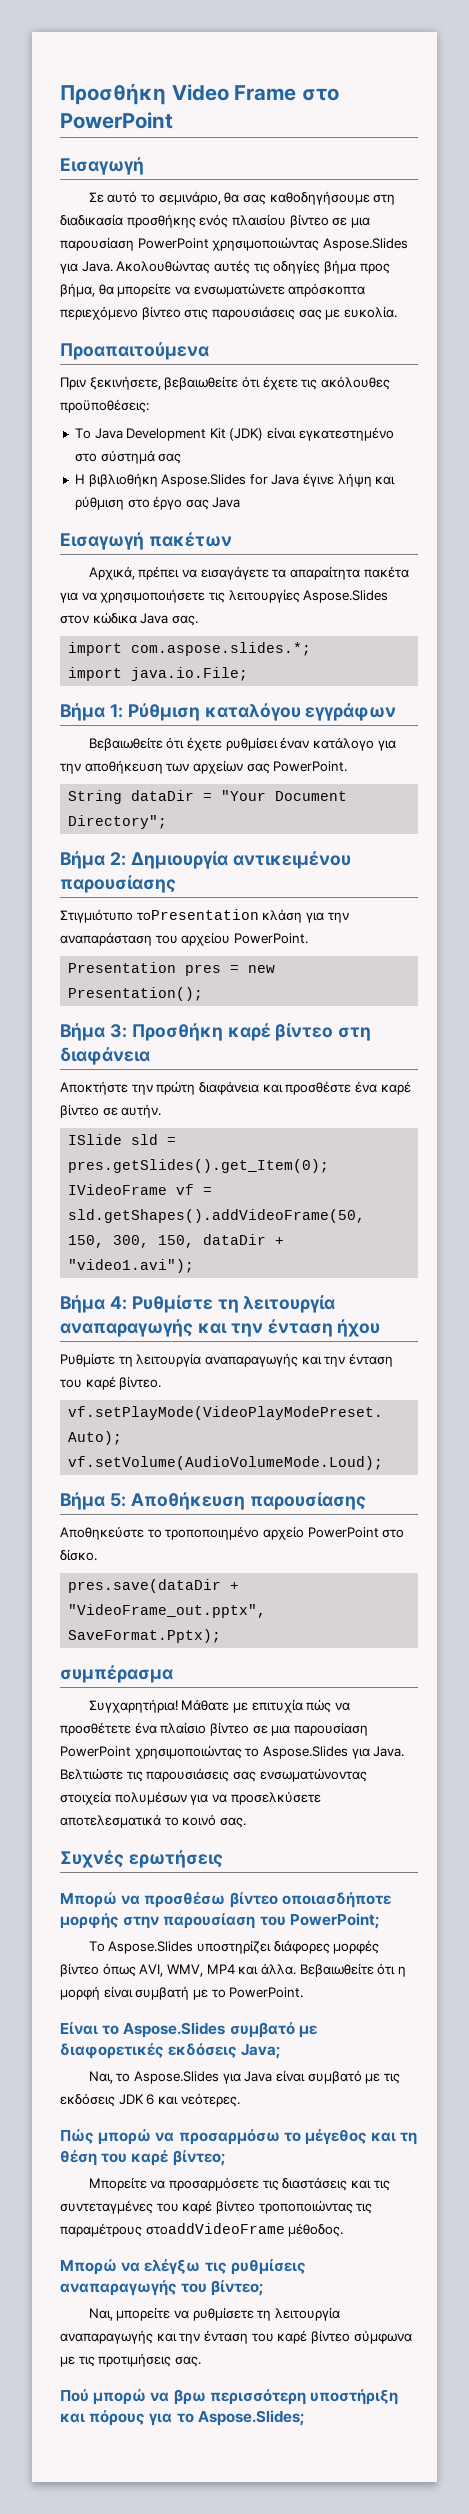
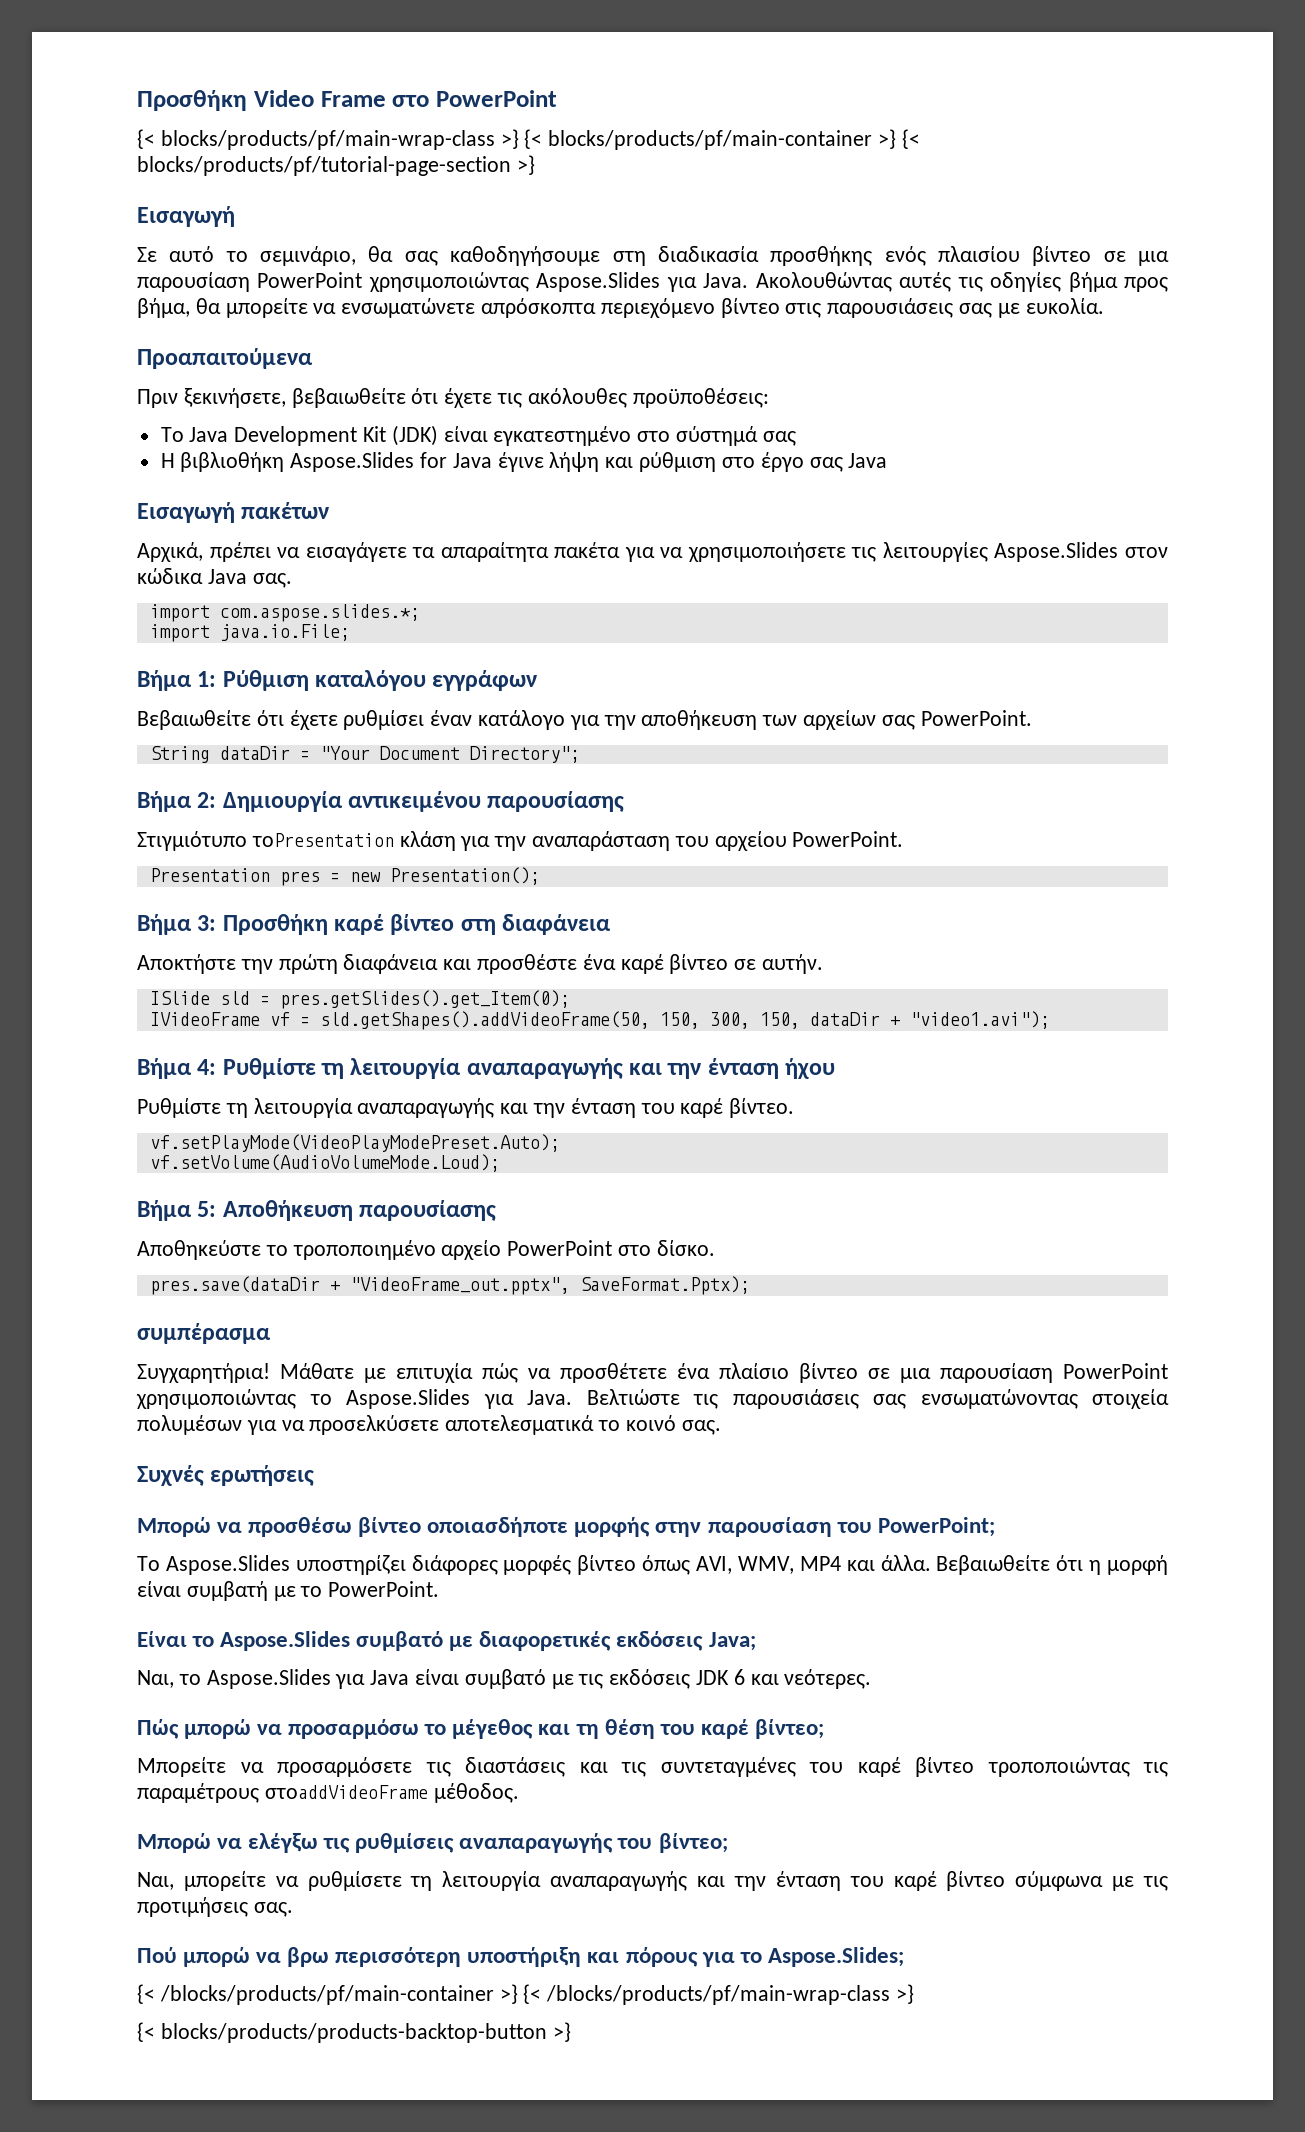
+ {< blocks/products/pf/main-wrap-class >} {< blocks/products/pf/main-container >} {< blocks/products/pf/tutorial-page-section >}
+ {< /blocks/products/pf/main-container >} {< /blocks/products/pf/main-wrap-class >}
+ {< blocks/products/products-backtop-button >}

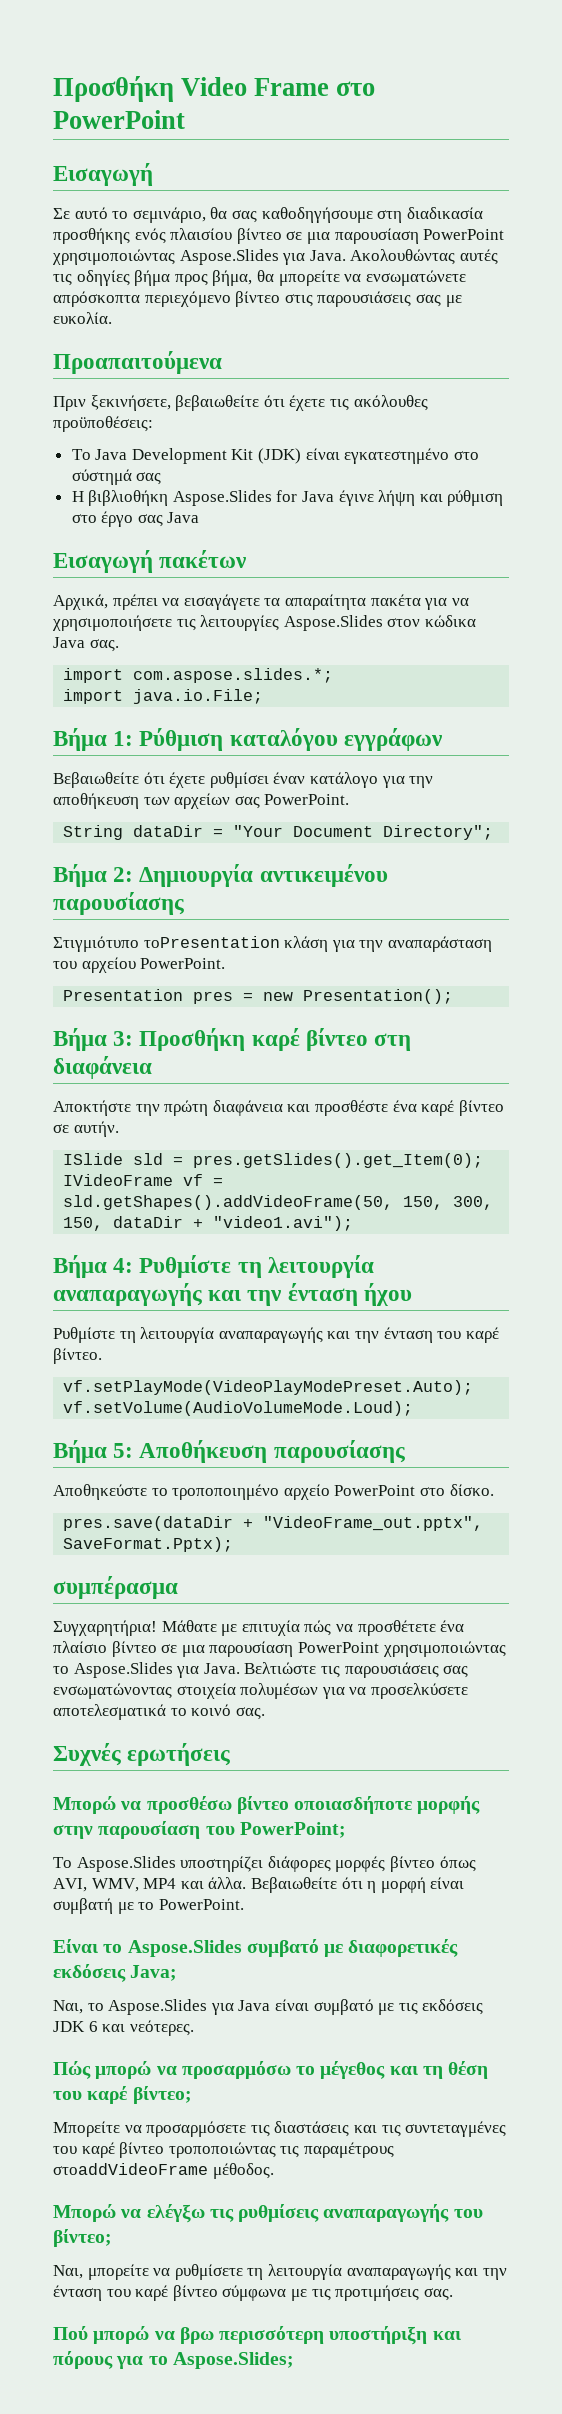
- {< blocks/products/pf/main-wrap-class >} {< blocks/products/pf/main-container >} {< blocks/products/pf/tutorial-page-section >}
- {< /blocks/products/pf/main-container >} {< /blocks/products/pf/main-wrap-class >}
- {< blocks/products/products-backtop-button >}

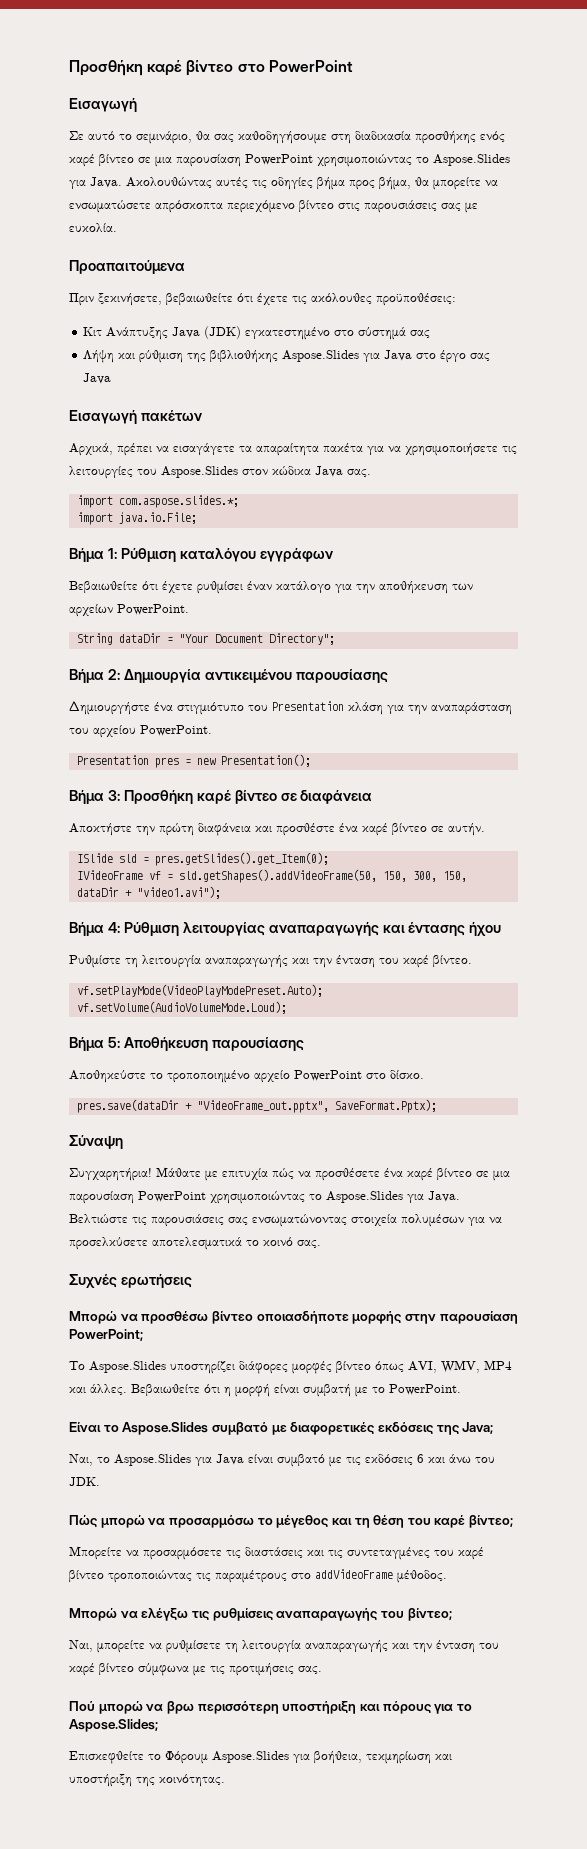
- Προσθήκη Video Frame στο PowerPoint
+ Προσθήκη καρέ βίντεο στο PowerPoint
- Σε αυτό το σεμινάριο, θα σας καθοδηγήσουμε στη διαδικασία προσθήκης ενός πλαισίου βίντεο σε μια παρουσίαση PowerPoint χρησιμοποιώντας Aspose.Slides για Java.
+ Σε αυτό το σεμινάριο, θα σας καθοδηγήσουμε στη διαδικασία προσθήκης ενός καρέ βίντεο σε μια παρουσίαση PowerPoint χρησιμοποιώντας το Aspose.Slides για Java.
- Ακολουθώντας αυτές τις οδηγίες βήμα προς βήμα, θα μπορείτε να ενσωματώνετε απρόσκοπτα περιεχόμενο βίντεο στις παρουσιάσεις σας με ευκολία.
+ Ακολουθώντας αυτές τις οδηγίες βήμα προς βήμα, θα μπορείτε να ενσωματώσετε απρόσκοπτα περιεχόμενο βίντεο στις παρουσιάσεις σας με ευκολία.
- Το Java Development Kit (JDK) είναι εγκατεστημένο στο σύστημά σας
- Η βιβλιοθήκη Aspose.Slides for Java έγινε λήψη και ρύθμιση στο έργο σας Java
+ Κιτ Ανάπτυξης Java (JDK) εγκατεστημένο στο σύστημά σας
+ Λήψη και ρύθμιση της βιβλιοθήκης Aspose.Slides για Java στο έργο σας Java
- Αρχικά, πρέπει να εισαγάγετε τα απαραίτητα πακέτα για να χρησιμοποιήσετε τις λειτουργίες Aspose.Slides στον κώδικα Java σας.
+ Αρχικά, πρέπει να εισαγάγετε τα απαραίτητα πακέτα για να χρησιμοποιήσετε τις λειτουργίες του Aspose.Slides στον κώδικα Java σας.
- Βεβαιωθείτε ότι έχετε ρυθμίσει έναν κατάλογο για την αποθήκευση των αρχείων σας PowerPoint.
+ Βεβαιωθείτε ότι έχετε ρυθμίσει έναν κατάλογο για την αποθήκευση των αρχείων PowerPoint.
- Στιγμιότυπο τοPresentation κλάση για την αναπαράσταση του αρχείου PowerPoint.
+ Δημιουργήστε ένα στιγμιότυπο του Presentation κλάση για την αναπαράσταση του αρχείου PowerPoint.
- Βήμα 3: Προσθήκη καρέ βίντεο στη διαφάνεια
+ Βήμα 3: Προσθήκη καρέ βίντεο σε διαφάνεια
- Βήμα 4: Ρυθμίστε τη λειτουργία αναπαραγωγής και την ένταση ήχου
+ Βήμα 4: Ρύθμιση λειτουργίας αναπαραγωγής και έντασης ήχου
- συμπέρασμα
+ Σύναψη
- Μάθατε με επιτυχία πώς να προσθέτετε ένα πλαίσιο βίντεο σε μια παρουσίαση PowerPoint χρησιμοποιώντας το Aspose.Slides για Java.
+ Μάθατε με επιτυχία πώς να προσθέσετε ένα καρέ βίντεο σε μια παρουσίαση PowerPoint χρησιμοποιώντας το Aspose.Slides για Java.
- Μπορώ να προσθέσω βίντεο οποιασδήποτε μορφής στην παρουσίαση του PowerPoint;
+ Μπορώ να προσθέσω βίντεο οποιασδήποτε μορφής στην παρουσίαση PowerPoint;
- Το Aspose.Slides υποστηρίζει διάφορες μορφές βίντεο όπως AVI, WMV, MP4 και άλλα.
+ Το Aspose.Slides υποστηρίζει διάφορες μορφές βίντεο όπως AVI, WMV, MP4 και άλλες.
- Είναι το Aspose.Slides συμβατό με διαφορετικές εκδόσεις Java;
+ Είναι το Aspose.Slides συμβατό με διαφορετικές εκδόσεις της Java;
- Ναι, το Aspose.Slides για Java είναι συμβατό με τις εκδόσεις JDK 6 και νεότερες.
+ Ναι, το Aspose.Slides για Java είναι συμβατό με τις εκδόσεις 6 και άνω του JDK.
- Μπορείτε να προσαρμόσετε τις διαστάσεις και τις συντεταγμένες του καρέ βίντεο τροποποιώντας τις παραμέτρους στοaddVideoFrame μέθοδος.
+ Μπορείτε να προσαρμόσετε τις διαστάσεις και τις συντεταγμένες του καρέ βίντεο τροποποιώντας τις παραμέτρους στο addVideoFrame μέθοδος.
+ Επισκεφθείτε το Φόρουμ Aspose.Slides για βοήθεια, τεκμηρίωση και υποστήριξη της κοινότητας.

